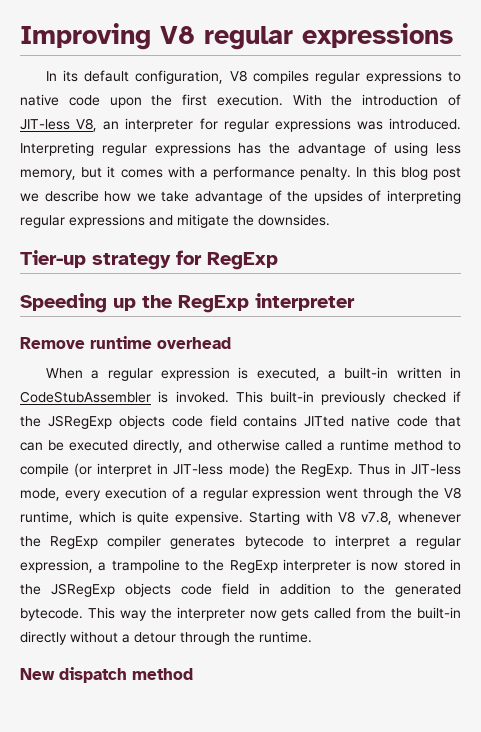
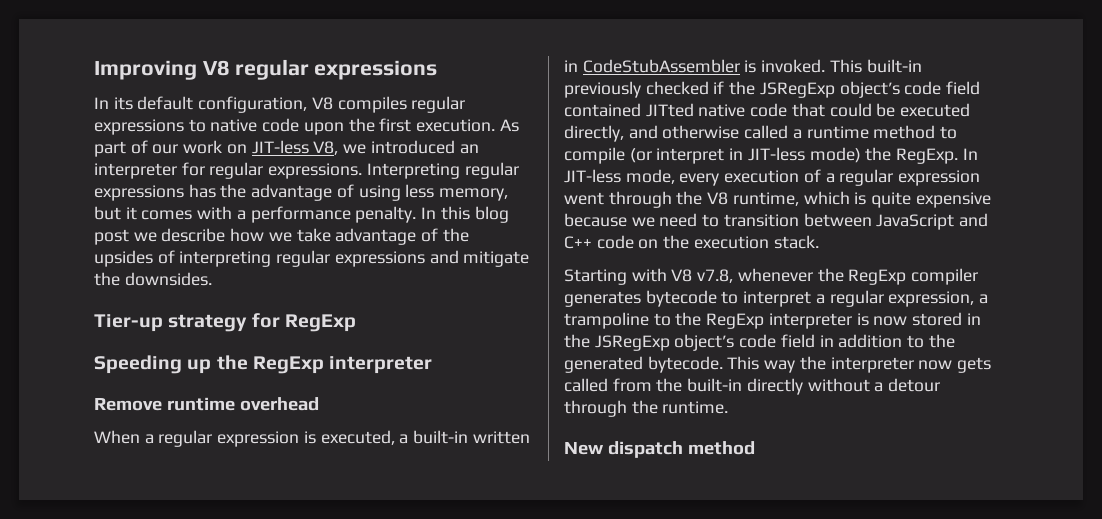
- With the introduction of JIT-less V8, an interpreter for regular expressions was introduced.
+ As part of our work on JIT-less V8, we introduced an interpreter for regular expressions.
- This built-in previously checked if the JSRegExp objects code field contains JITted native code that can be executed directly, and otherwise called a runtime method to compile (or interpret in JIT-less mode) the RegExp.
+ This built-in previously checked if the JSRegExp object’s code field contained JITted native code that could be executed directly, and otherwise called a runtime method to compile (or interpret in JIT-less mode) the RegExp.
- Thus in JIT-less mode, every execution of a regular expression went through the V8 runtime, which is quite expensive. Starting with V8 v7.8, whenever the RegExp compiler generates bytecode to interpret a regular expression, a trampoline to the RegExp interpreter is now stored in the JSRegExp objects code field in addition to the generated bytecode.
+ In JIT-less mode, every execution of a regular expression went through the V8 runtime, which is quite expensive because we need to transition between JavaScript and C++ code on the execution stack.
+ Starting with V8 v7.8, whenever the RegExp compiler generates bytecode to interpret a regular expression, a trampoline to the RegExp interpreter is now stored in the JSRegExp object’s code field in addition to the generated bytecode.

